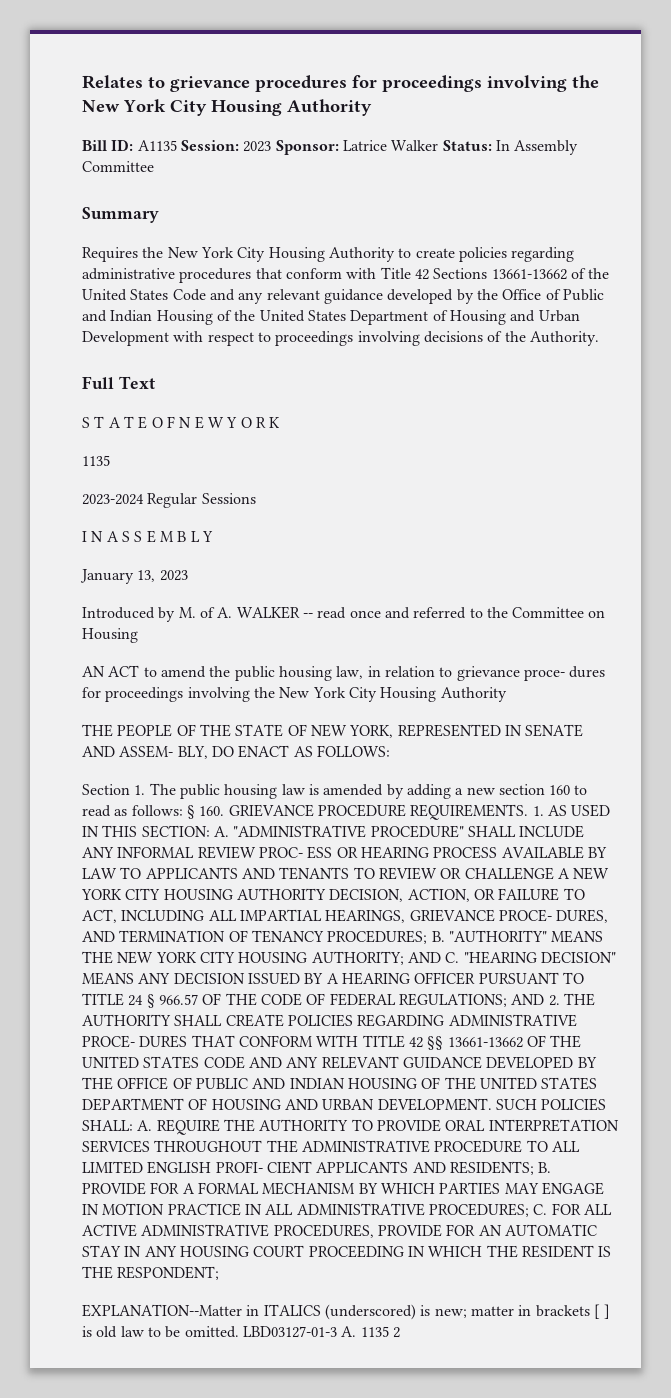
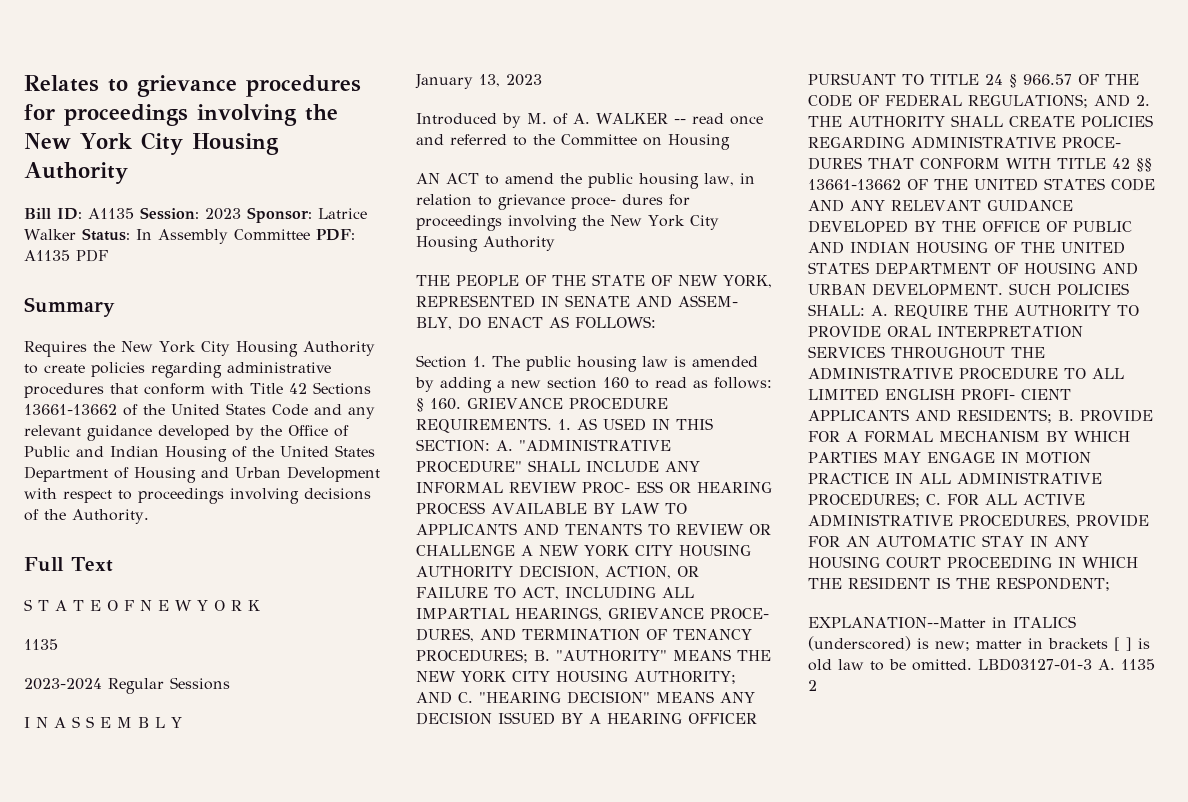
- Bill ID: A1135 Session: 2023 Sponsor: Latrice Walker Status: In Assembly Committee
+ Bill ID: A1135 Session: 2023 Sponsor: Latrice Walker Status: In Assembly Committee PDF: A1135 PDF

